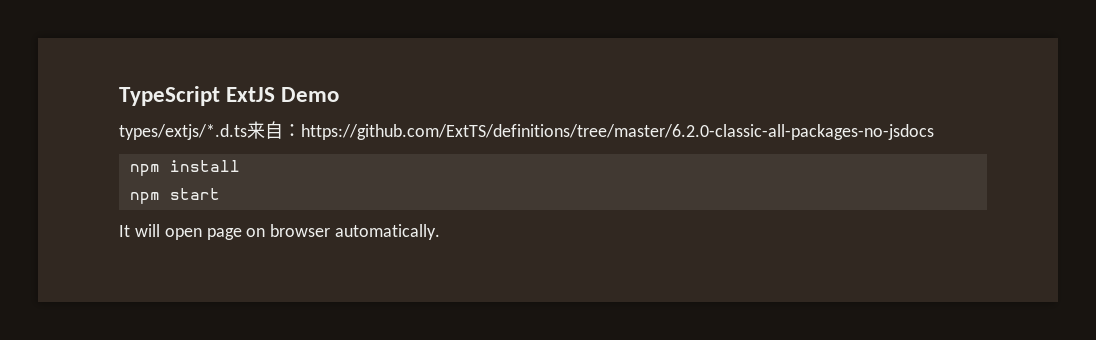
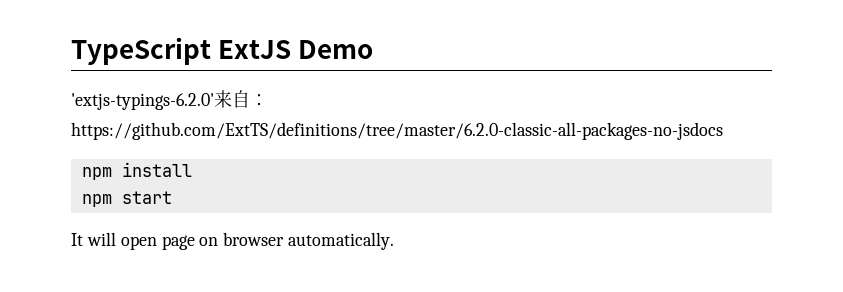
- types/extjs/*.d.ts来自：https://github.com/ExtTS/definitions/tree/master/6.2.0-classic-all-packages-no-jsdocs
+ 'extjs-typings-6.2.0'来自：https://github.com/ExtTS/definitions/tree/master/6.2.0-classic-all-packages-no-jsdocs

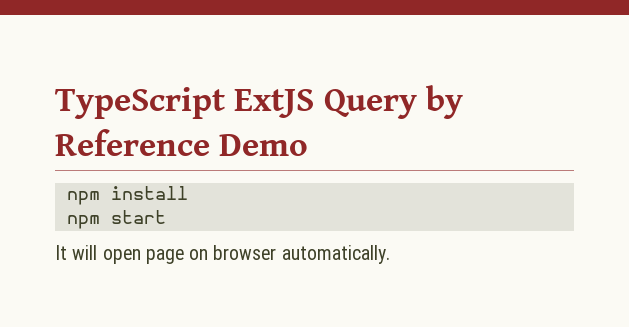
- TypeScript ExtJS Demo
- 'extjs-typings-6.2.0'来自：https://github.com/ExtTS/definitions/tree/master/6.2.0-classic-all-packages-no-jsdocs
+ TypeScript ExtJS Query by Reference Demo

